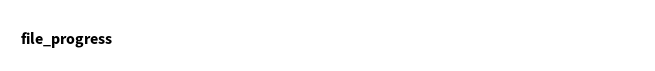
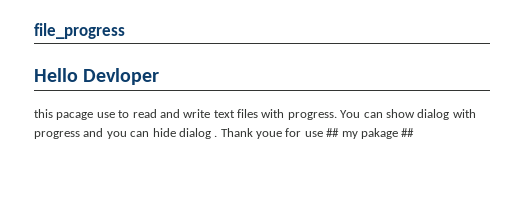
+ Hello Devloper
+ this pacage use to read and write text files with progress. You can show dialog with progress and you can hide dialog . Thank youe for use ## my pakage ##

